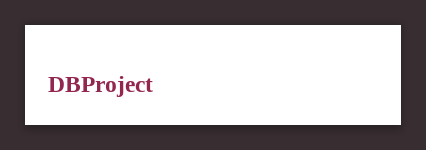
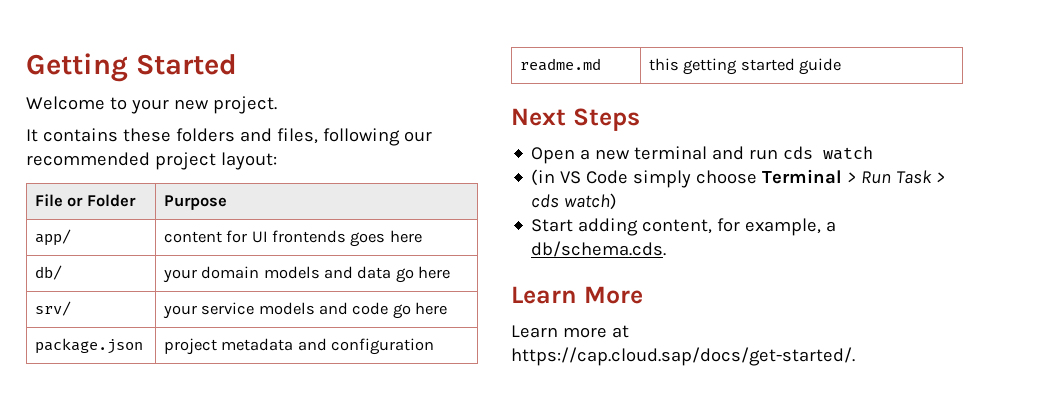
- DBProject
+ Getting Started
+ Welcome to your new project.
+ It contains these folders and files, following our recommended project layout:
+ File or Folder | Purpose
+ app/ | content for UI frontends goes here
+ db/ | your domain models and data go here
+ srv/ | your service models and code go here
+ package.json | project metadata and configuration
+ readme.md | this getting started guide
+ Next Steps
+ Open a new terminal and run cds watch
+ (in VS Code simply choose Terminal > Run Task > cds watch)
+ Start adding content, for example, a db/schema.cds.
+ Learn More
+ Learn more at https://cap.cloud.sap/docs/get-started/.

